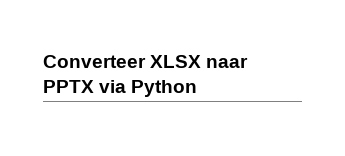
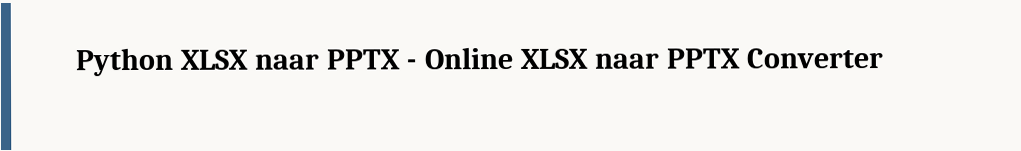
- Converteer XLSX naar PPTX via Python
+ Python XLSX naar PPTX - Online XLSX naar PPTX Converter

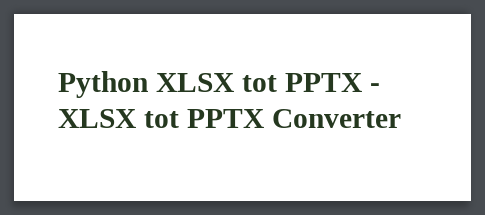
- Python XLSX naar PPTX - Online XLSX naar PPTX Converter
+ Python XLSX tot PPTX - XLSX tot PPTX Converter

